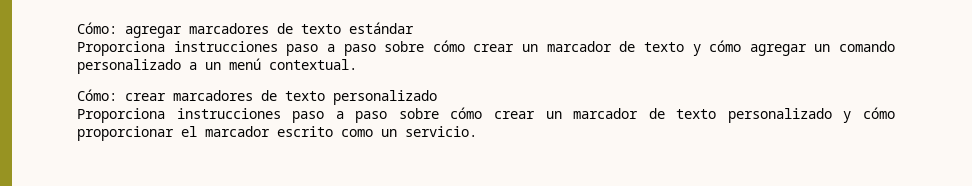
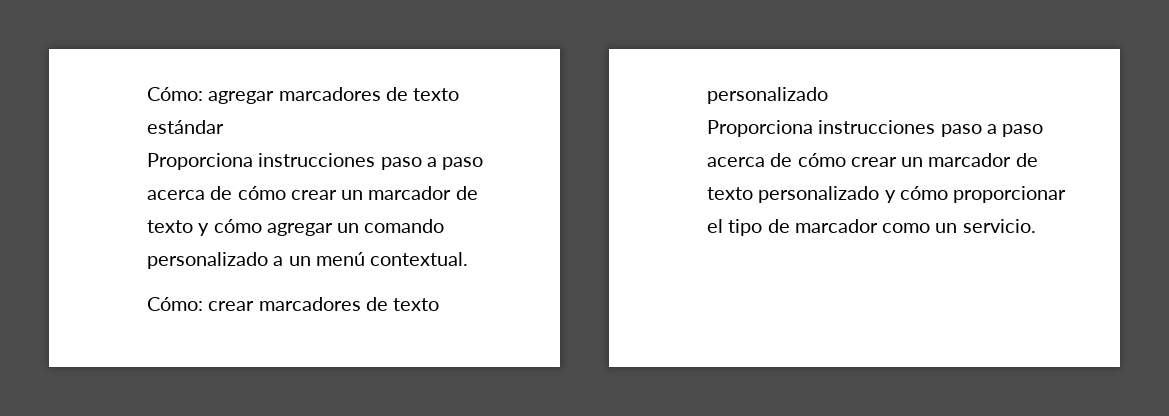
- Proporciona instrucciones paso a paso sobre cómo crear un marcador de texto y cómo agregar un comando personalizado a un menú contextual.
+ Proporciona instrucciones paso a paso acerca de cómo crear un marcador de texto y cómo agregar un comando personalizado a un menú contextual.
- Proporciona instrucciones paso a paso sobre cómo crear un marcador de texto personalizado y cómo proporcionar el marcador escrito como un servicio.
+ Proporciona instrucciones paso a paso acerca de cómo crear un marcador de texto personalizado y cómo proporcionar el tipo de marcador como un servicio.

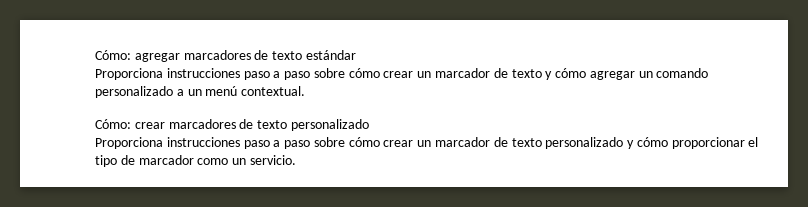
- Proporciona instrucciones paso a paso acerca de cómo crear un marcador de texto y cómo agregar un comando personalizado a un menú contextual.
+ Proporciona instrucciones paso a paso sobre cómo crear un marcador de texto y cómo agregar un comando personalizado a un menú contextual.
- Proporciona instrucciones paso a paso acerca de cómo crear un marcador de texto personalizado y cómo proporcionar el tipo de marcador como un servicio.
+ Proporciona instrucciones paso a paso sobre cómo crear un marcador de texto personalizado y cómo proporcionar el tipo de marcador como un servicio.

